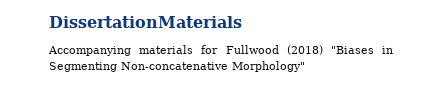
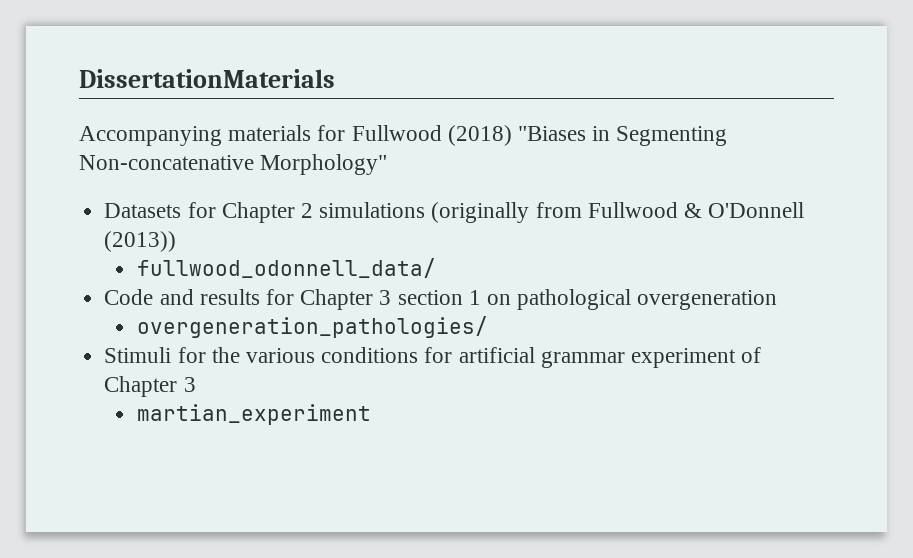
+ Datasets for Chapter 2 simulations (originally from Fullwood & O'Donnell (2013))
+ fullwood_odonnell_data/
+ Code and results for Chapter 3 section 1 on pathological overgeneration
+ overgeneration_pathologies/
+ Stimuli for the various conditions for artificial grammar experiment of Chapter 3
+ martian_experiment

